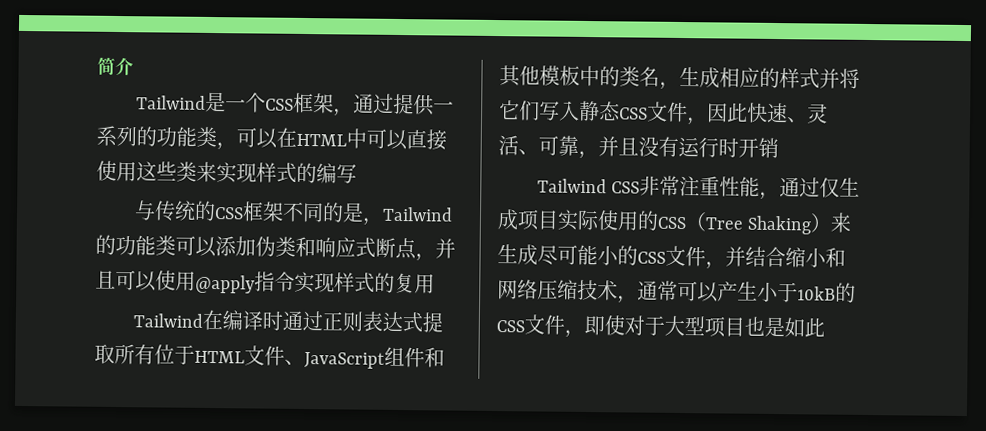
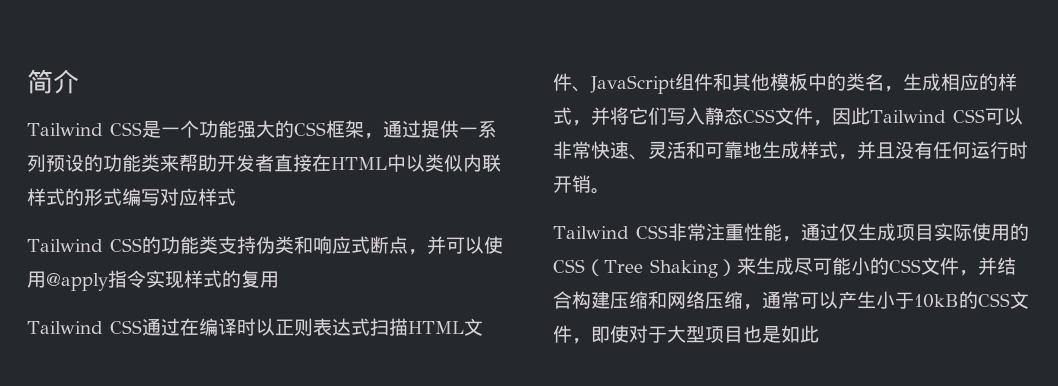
- Tailwind是一个CSS框架，通过提供一系列的功能类，可以在HTML中可以直接使用这些类来实现样式的编写
- 与传统的CSS框架不同的是，Tailwind的功能类可以添加伪类和响应式断点，并且可以使用@apply指令实现样式的复用
+ Tailwind CSS是一个功能强大的CSS框架，通过提供一系列预设的功能类来帮助开发者直接在HTML中以类似内联样式的形式编写对应样式
+ Tailwind CSS的功能类支持伪类和响应式断点，并可以使用@apply指令实现样式的复用
- Tailwind在编译时通过正则表达式提取所有位于HTML文件、JavaScript组件和其他模板中的类名，生成相应的样式并将它们写入静态CSS文件，因此快速、灵活、可靠，并且没有运行时开销
+ Tailwind CSS通过在编译时以正则表达式扫描HTML文件、JavaScript组件和其他模板中的类名，生成相应的样式，并将它们写入静态CSS文件，因此Tailwind CSS可以非常快速、灵活和可靠地生成样式，并且没有任何运行时开销。
- Tailwind CSS非常注重性能，通过仅生成项目实际使用的CSS（Tree Shaking）来生成尽可能小的CSS文件，并结合缩小和网络压缩技术，通常可以产生小于10kB的CSS文件，即使对于大型项目也是如此
+ Tailwind CSS非常注重性能，通过仅生成项目实际使用的CSS（Tree Shaking）来生成尽可能小的CSS文件，并结合构建压缩和网络压缩，通常可以产生小于10kB的CSS文件，即使对于大型项目也是如此

